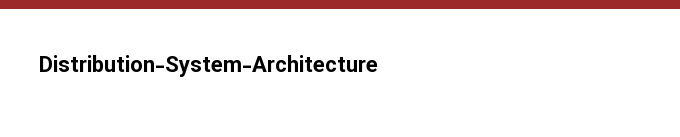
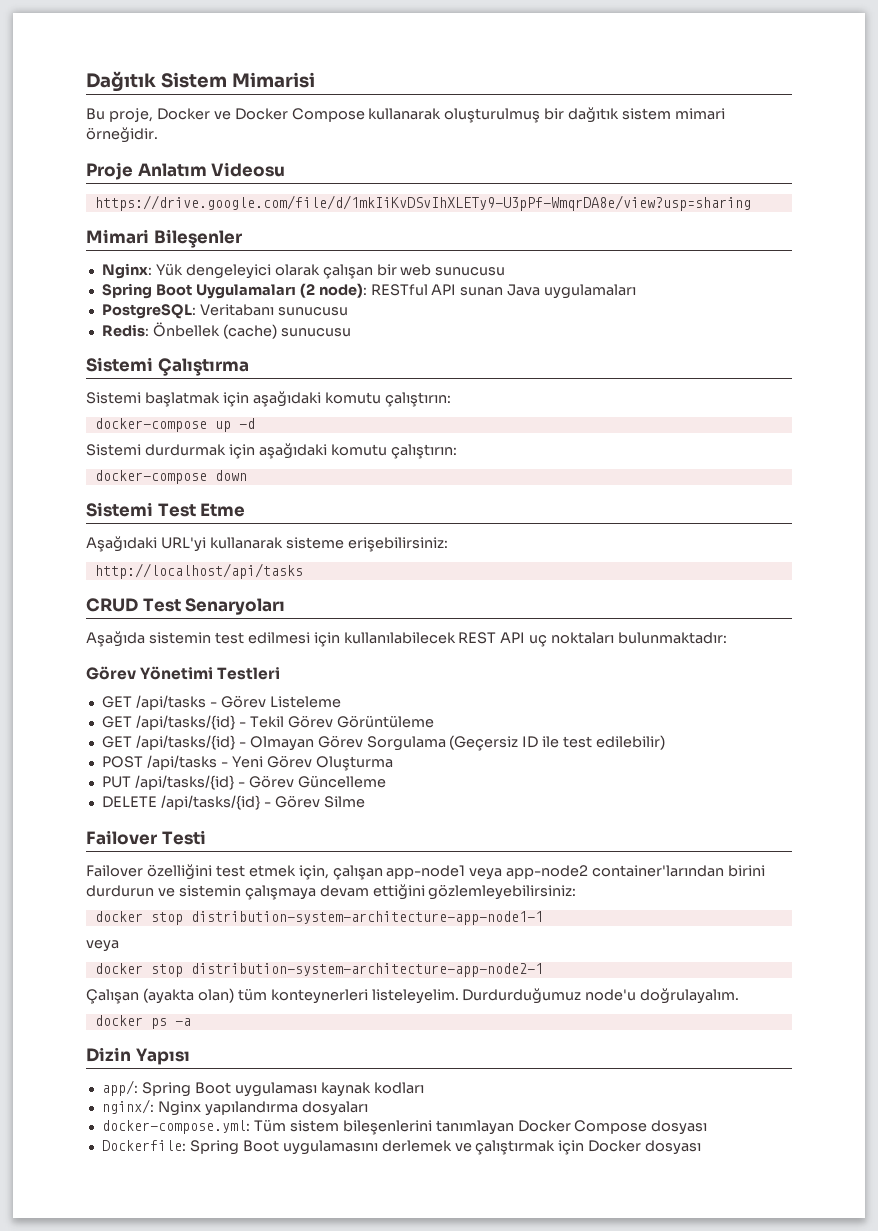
- Distribution-System-Architecture
+ Dağıtık Sistem Mimarisi
+ Bu proje, Docker ve Docker Compose kullanarak oluşturulmuş bir dağıtık sistem mimari örneğidir.
+ Proje Anlatım Videosu
+ https://drive.google.com/file/d/1mkIiKvDSvIhXLETy9-U3pPf-WmqrDA8e/view?usp=sharing
+ Mimari Bileşenler
+ Nginx: Yük dengeleyici olarak çalışan bir web sunucusu
+ Spring Boot Uygulamaları (2 node): RESTful API sunan Java uygulamaları
+ PostgreSQL: Veritabanı sunucusu
+ Redis: Önbellek (cache) sunucusu
+ Sistemi Çalıştırma
+ Sistemi başlatmak için aşağıdaki komutu çalıştırın:
+ docker-compose up -d
+ Sistemi durdurmak için aşağıdaki komutu çalıştırın:
+ docker-compose down
+ Sistemi Test Etme
+ Aşağıdaki URL'yi kullanarak sisteme erişebilirsiniz:
+ http://localhost/api/tasks
+ CRUD Test Senaryoları
+ Aşağıda sistemin test edilmesi için kullanılabilecek REST API uç noktaları bulunmaktadır:
+ Görev Yönetimi Testleri
+ GET /api/tasks - Görev Listeleme
+ GET /api/tasks/{id} - Tekil Görev Görüntüleme
+ GET /api/tasks/{id} - Olmayan Görev Sorgulama (Geçersiz ID ile test edilebilir)
+ POST /api/tasks - Yeni Görev Oluşturma
+ PUT /api/tasks/{id} - Görev Güncelleme
+ DELETE /api/tasks/{id} - Görev Silme
+ Failover Testi
+ Failover özelliğini test etmek için, çalışan app-node1 veya app-node2 container'larından birini durdurun ve sistemin çalışmaya devam ettiğini gözlemleyebilirsiniz:
+ docker stop distribution-system-architecture-app-node1-1
+ veya
+ docker stop distribution-system-architecture-app-node2-1
+ Çalışan (ayakta olan) tüm konteynerleri listeleyelim. Durdurduğumuz node'u doğrulayalım.
+ docker ps -a
+ Dizin Yapısı
+ app/: Spring Boot uygulaması kaynak kodları
+ nginx/: Nginx yapılandırma dosyaları
+ docker-compose.yml: Tüm sistem bileşenlerini tanımlayan Docker Compose dosyası
+ Dockerfile: Spring Boot uygulamasını derlemek ve çalıştırmak için Docker dosyası

